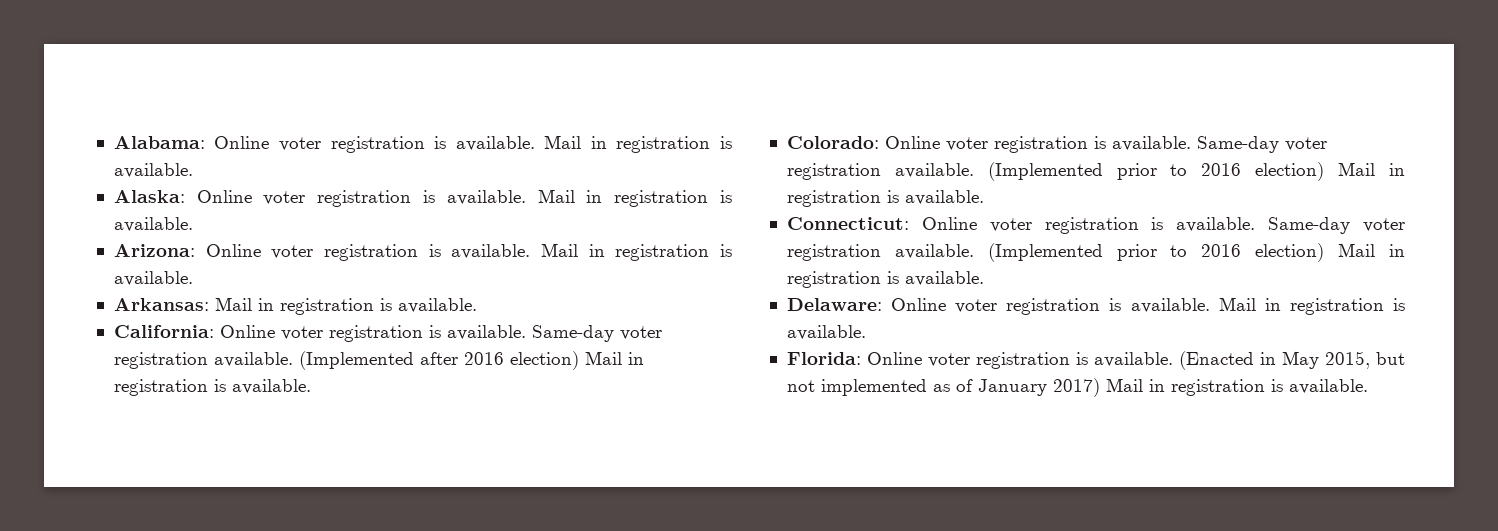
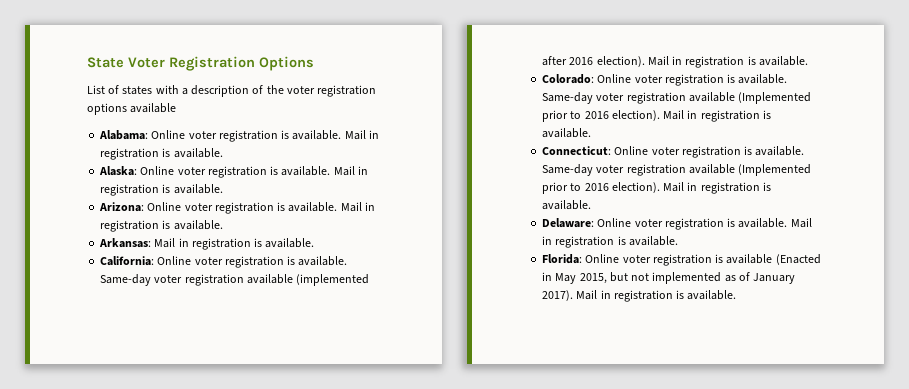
+ State Voter Registration Options
+ List of states with a description of the voter registration options available
- Same-day voter registration available. (Implemented after 2016 election) Mail in registration is available.
+ Same-day voter registration available (implemented after 2016 election). Mail in registration is available.
- Colorado: Online voter registration is available. Same-day voter registration available. (Implemented prior to 2016 election) Mail in registration is available.
+ Colorado: Online voter registration is available. Same-day voter registration available (Implemented prior to 2016 election). Mail in registration is available.
- Connecticut: Online voter registration is available. Same-day voter registration available. (Implemented prior to 2016 election) Mail in registration is available.
+ Connecticut: Online voter registration is available. Same-day voter registration available (Implemented prior to 2016 election). Mail in registration is available.
- Florida: Online voter registration is available. (Enacted in May 2015, but not implemented as of January 2017) Mail in registration is available.
+ Florida: Online voter registration is available (Enacted in May 2015, but not implemented as of January 2017). Mail in registration is available.

